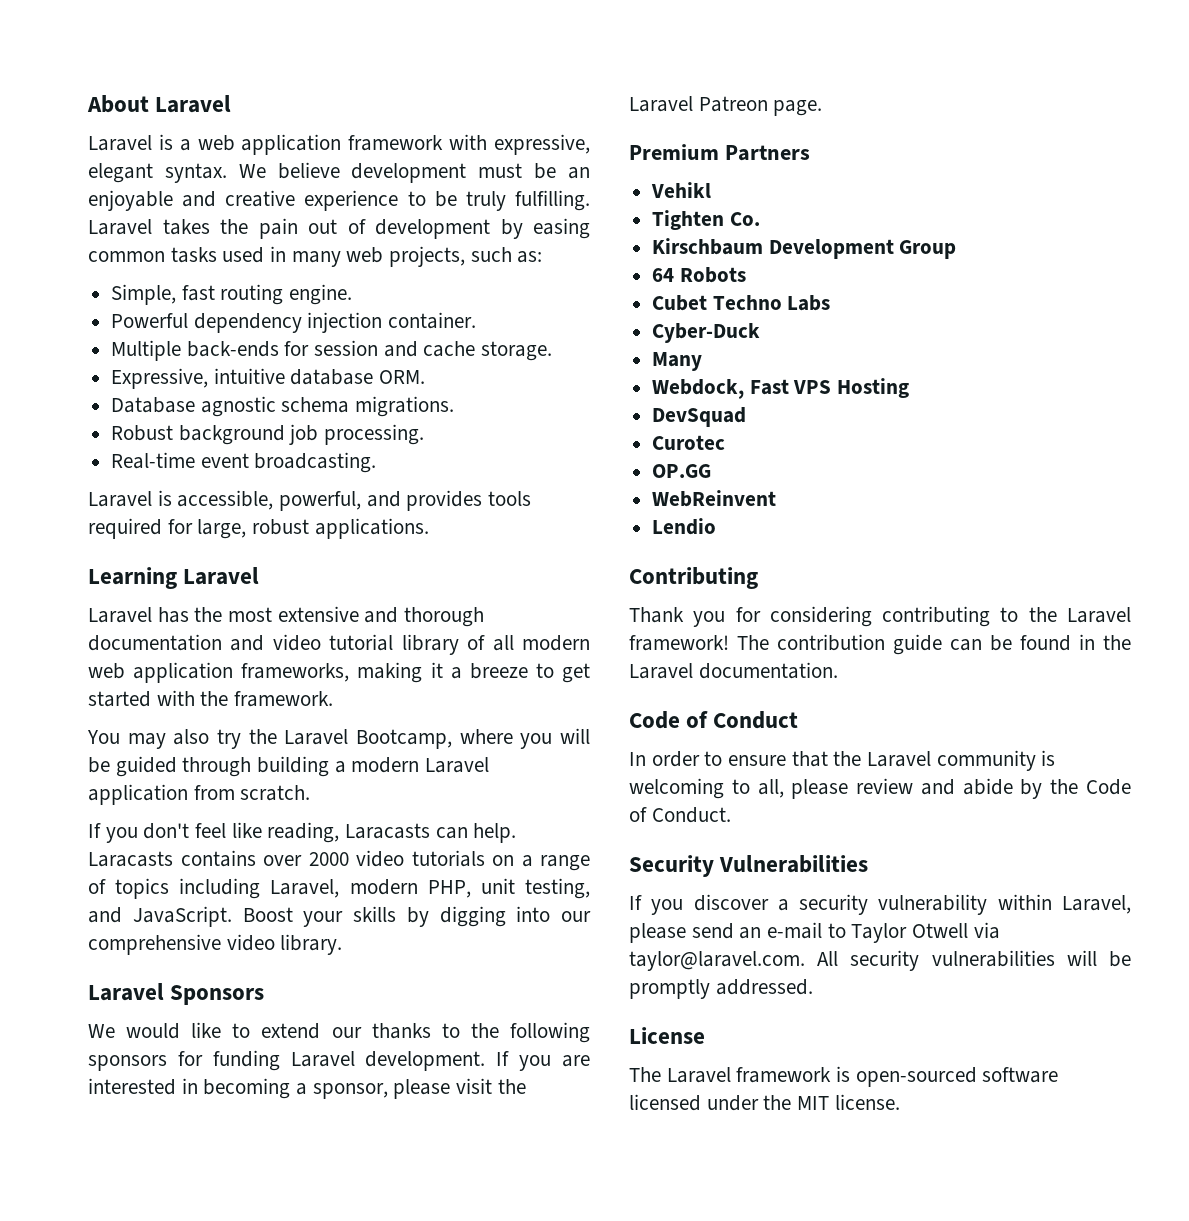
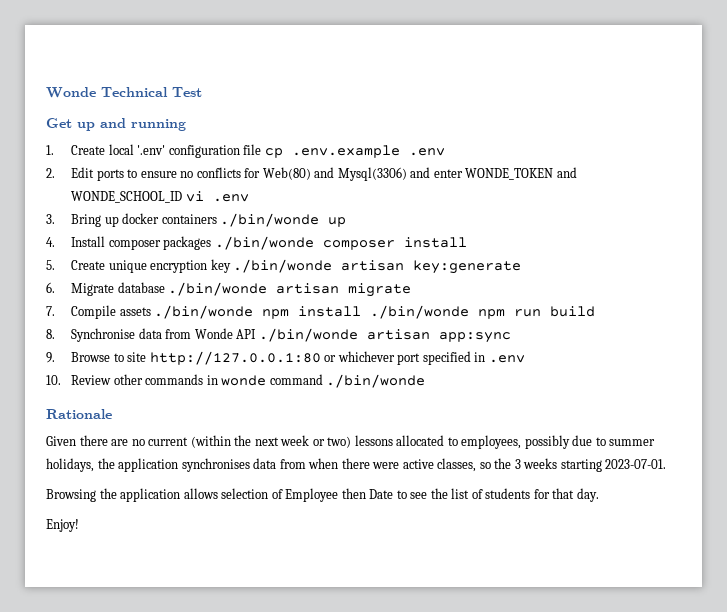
- About Laravel
- Laravel is a web application framework with expressive, elegant syntax. We believe development must be an enjoyable and creative experience to be truly fulfilling. Laravel takes the pain out of development by easing common tasks used in many web projects, such as:
- Simple, fast routing engine.
- Powerful dependency injection container.
- Multiple back-ends for session and cache storage.
- Expressive, intuitive database ORM.
- Database agnostic schema migrations.
- Robust background job processing.
- Real-time event broadcasting.
- Laravel is accessible, powerful, and provides tools required for large, robust applications.
- Learning Laravel
- Laravel has the most extensive and thorough documentation and video tutorial library of all modern web application frameworks, making it a breeze to get started with the framework.
- You may also try the Laravel Bootcamp, where you will be guided through building a modern Laravel application from scratch.
- If you don't feel like reading, Laracasts can help. Laracasts contains over 2000 video tutorials on a range of topics including Laravel, modern PHP, unit testing, and JavaScript. Boost your skills by digging into our comprehensive video library.
- Laravel Sponsors
- We would like to extend our thanks to the following sponsors for funding Laravel development. If you are interested in becoming a sponsor, please visit the Laravel Patreon page.
- Premium Partners
- Vehikl
- Tighten Co.
- Kirschbaum Development Group
- 64 Robots
- Cubet Techno Labs
- Cyber-Duck
- Many
- Webdock, Fast VPS Hosting
- DevSquad
- Curotec
- OP.GG
- WebReinvent
- Lendio
- Contributing
- Thank you for considering contributing to the Laravel framework! The contribution guide can be found in the Laravel documentation.
- Code of Conduct
- In order to ensure that the Laravel community is welcoming to all, please review and abide by the Code of Conduct.
- Security Vulnerabilities
- If you discover a security vulnerability within Laravel, please send an e-mail to Taylor Otwell via taylor@laravel.com. All security vulnerabilities will be promptly addressed.
- License
- The Laravel framework is open-sourced software licensed under the MIT license.
+ Wonde Technical Test
+ Get up and running
+ 1. Create local '.env' configuration file cp .env.example .env
+ 2. Edit ports to ensure no conflicts for Web(80) and Mysql(3306) and enter WONDE_TOKEN and WONDE_SCHOOL_ID vi .env
+ 3. Bring up docker containers ./bin/wonde up
+ 4. Install composer packages ./bin/wonde composer install
+ 5. Create unique encryption key ./bin/wonde artisan key:generate
+ 6. Migrate database ./bin/wonde artisan migrate
+ 7. Compile assets ./bin/wonde npm install ./bin/wonde npm run build
+ 8. Synchronise data from Wonde API ./bin/wonde artisan app:sync
+ 9. Browse to site http://127.0.0.1:80 or whichever port specified in .env
+ 10. Review other commands in wonde command ./bin/wonde
+ Rationale
+ Given there are no current (within the next week or two) lessons allocated to employees, possibly due to summer holidays, the application synchronises data from when there were active classes, so the 3 weeks starting 2023-07-01.
+ Browsing the application allows selection of Employee then Date to see the list of students for that day.
+ Enjoy!

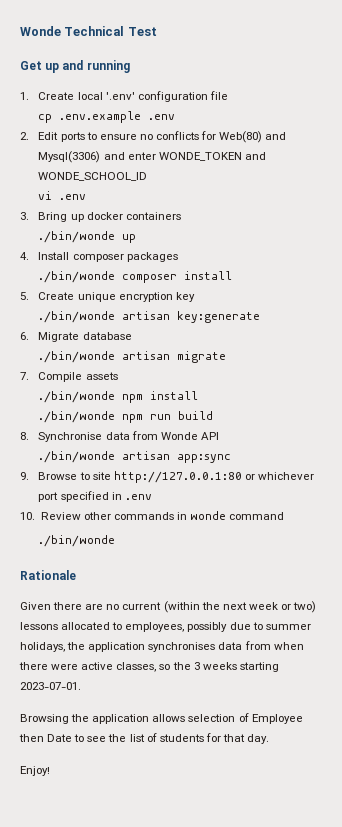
- 1. Create local '.env' configuration file cp .env.example .env
+ 1. Create local '.env' configuration file
+ cp .env.example .env
- 2. Edit ports to ensure no conflicts for Web(80) and Mysql(3306) and enter WONDE_TOKEN and WONDE_SCHOOL_ID vi .env
+ 2. Edit ports to ensure no conflicts for Web(80) and Mysql(3306) and enter WONDE_TOKEN and WONDE_SCHOOL_ID
+ vi .env
- 3. Bring up docker containers ./bin/wonde up
+ 3. Bring up docker containers
+ ./bin/wonde up
- 4. Install composer packages ./bin/wonde composer install
+ 4. Install composer packages
+ ./bin/wonde composer install
- 5. Create unique encryption key ./bin/wonde artisan key:generate
+ 5. Create unique encryption key
+ ./bin/wonde artisan key:generate
- 6. Migrate database ./bin/wonde artisan migrate
+ 6. Migrate database
+ ./bin/wonde artisan migrate
- 7. Compile assets ./bin/wonde npm install ./bin/wonde npm run build
+ 7. Compile assets
+ ./bin/wonde npm install
+ ./bin/wonde npm run build
- 8. Synchronise data from Wonde API ./bin/wonde artisan app:sync
+ 8. Synchronise data from Wonde API
+ ./bin/wonde artisan app:sync
- 10. Review other commands in wonde command ./bin/wonde
+ 10. Review other commands in wonde command
+ ./bin/wonde

